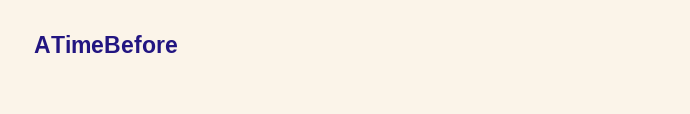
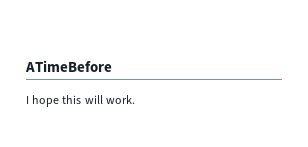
+ I hope this will work.

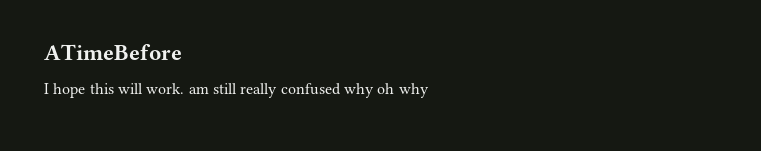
- I hope this will work.
+ I hope this will work. am still really confused why oh why

